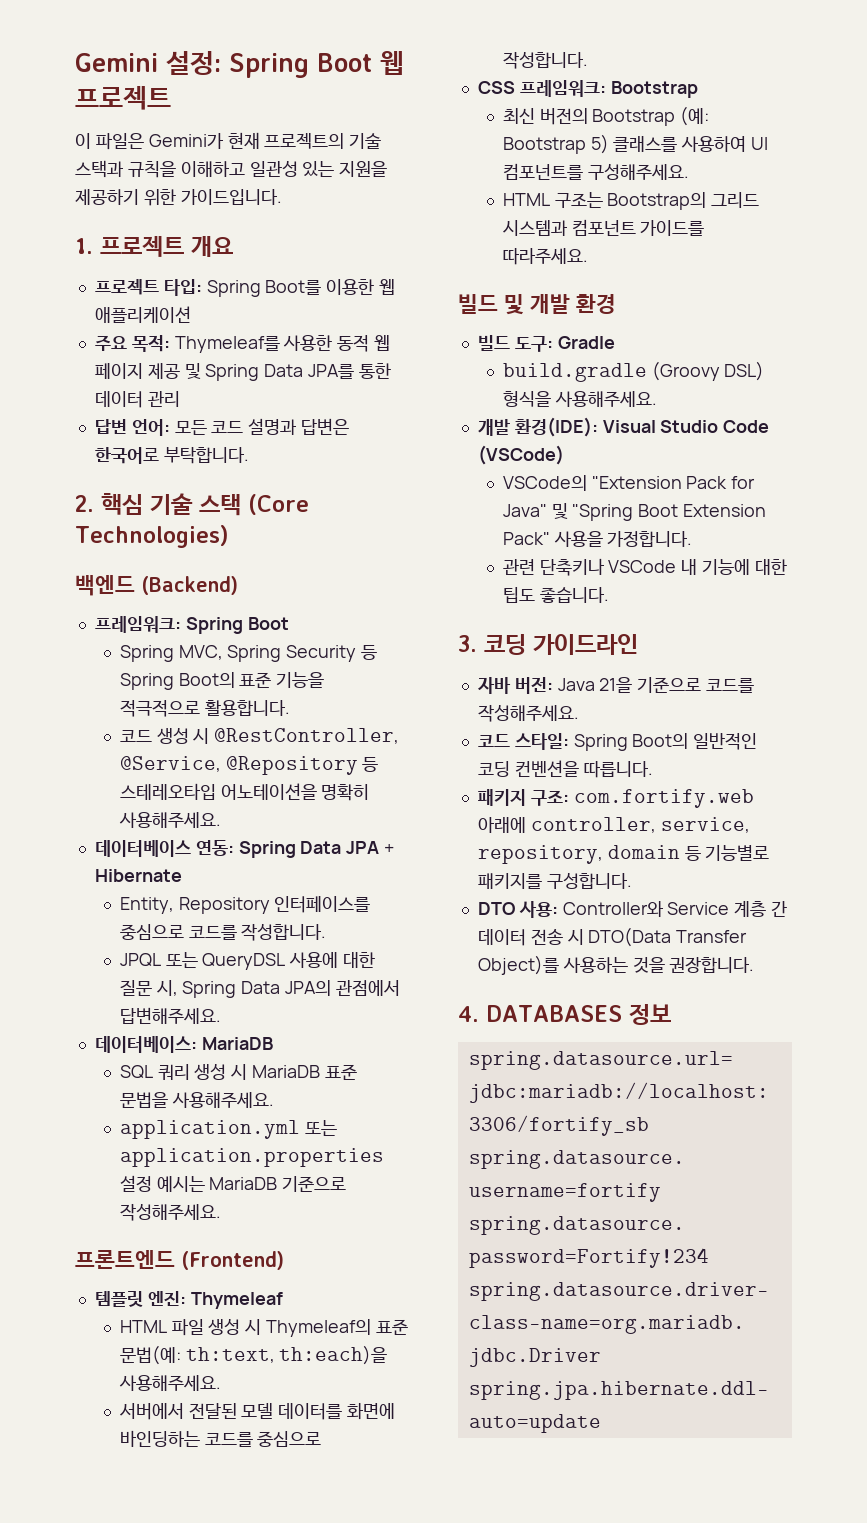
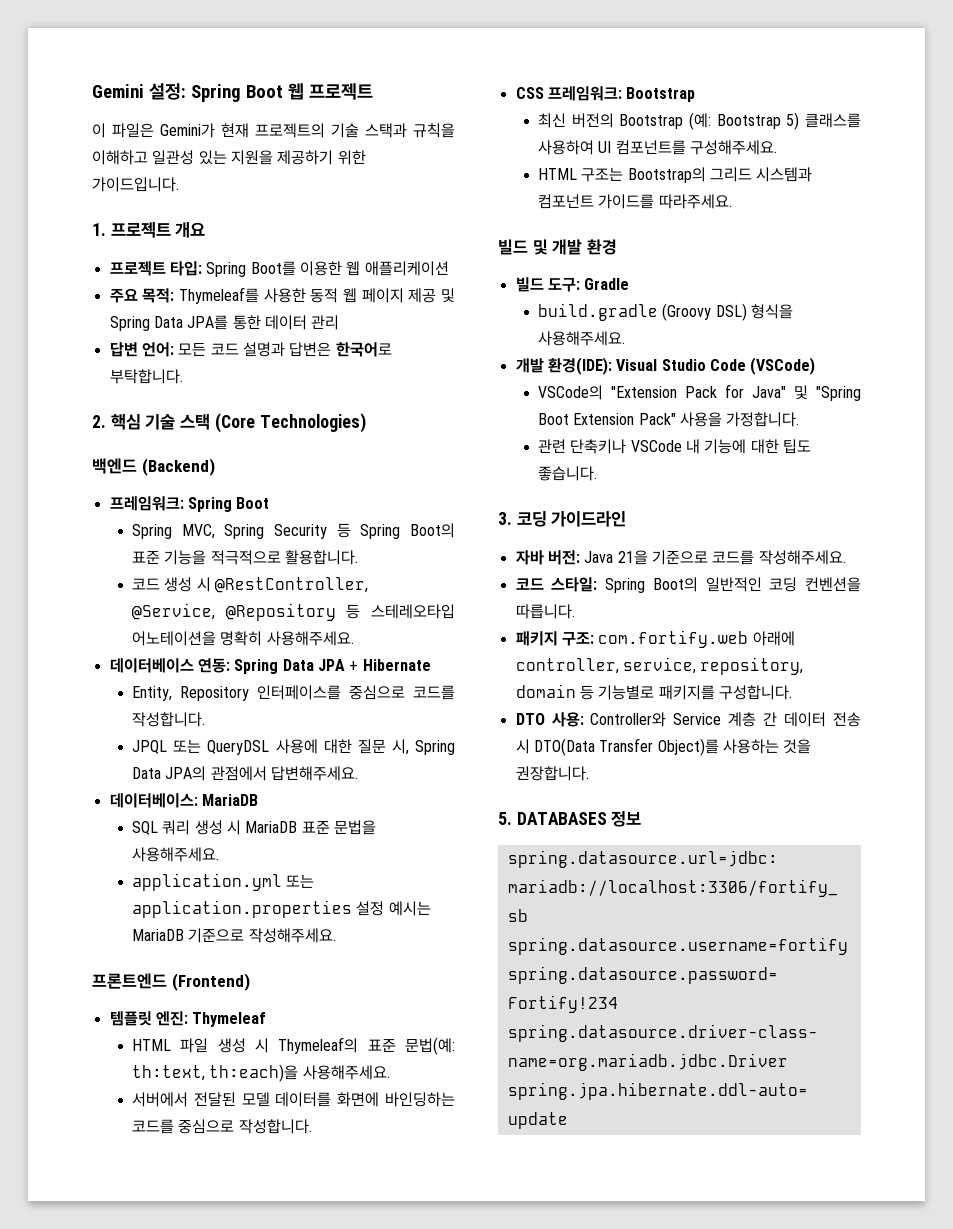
- 4. DATABASES 정보
+ 5. DATABASES 정보

